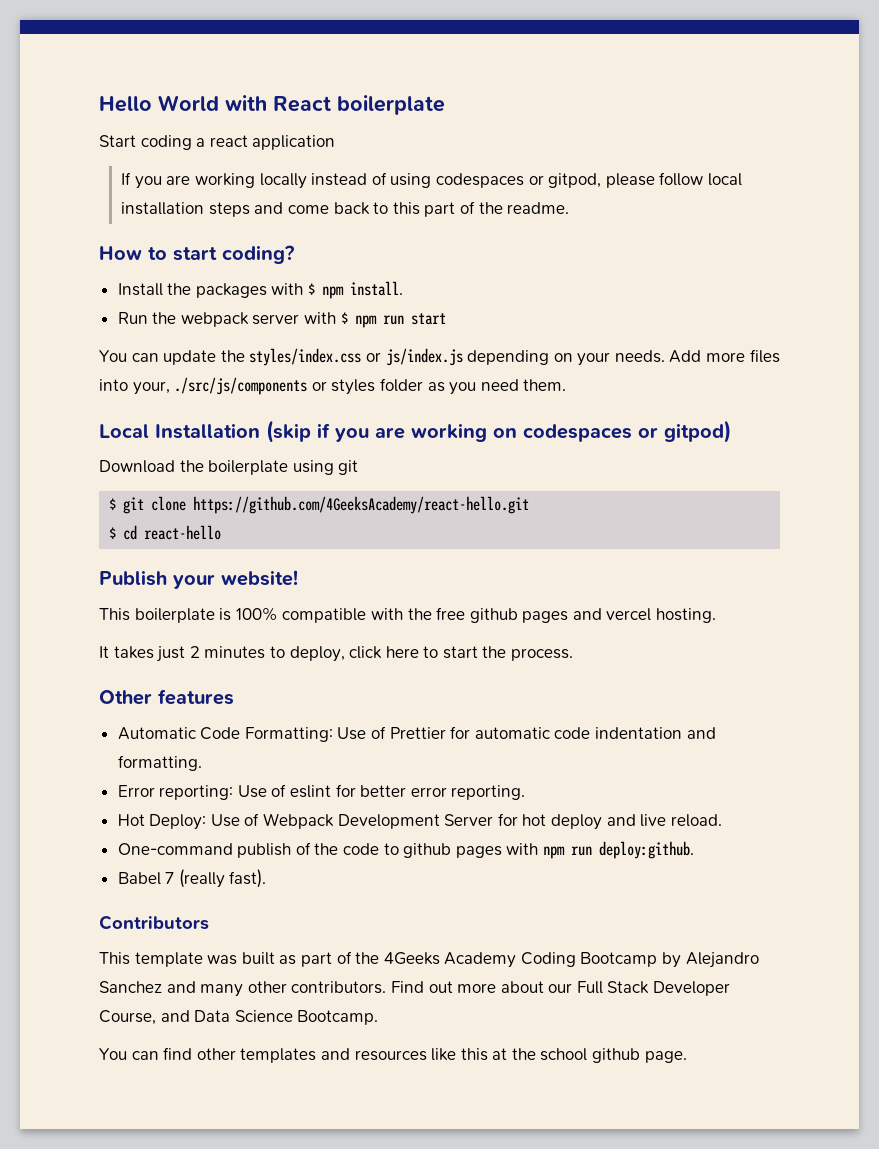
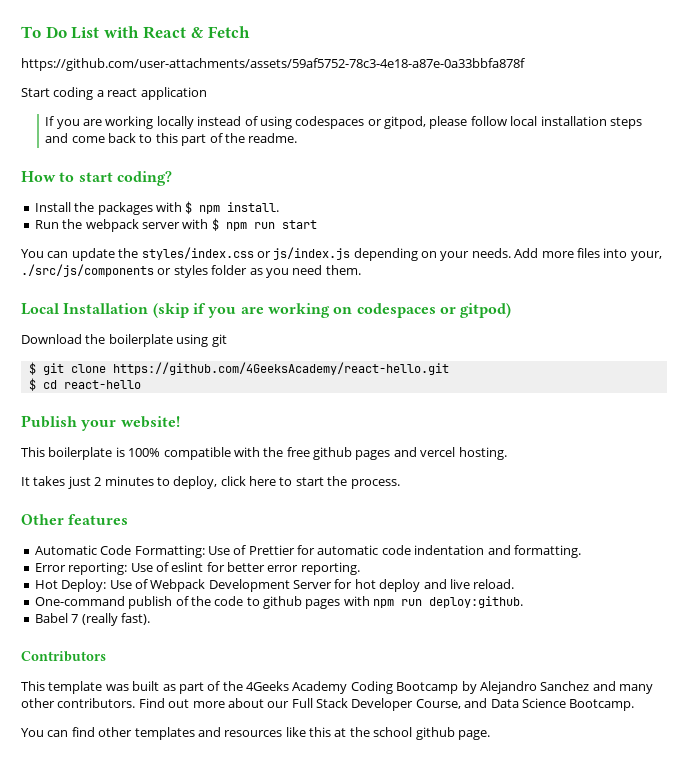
- Hello World with React boilerplate
+ To Do List with React & Fetch
+ https://github.com/user-attachments/assets/59af5752-78c3-4e18-a87e-0a33bbfa878f

